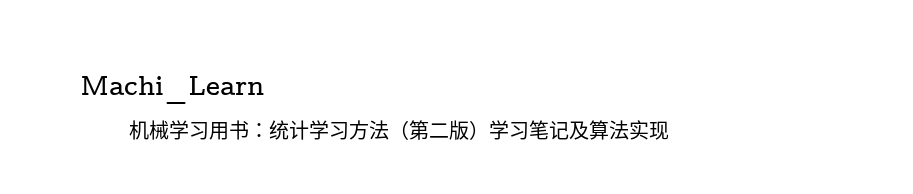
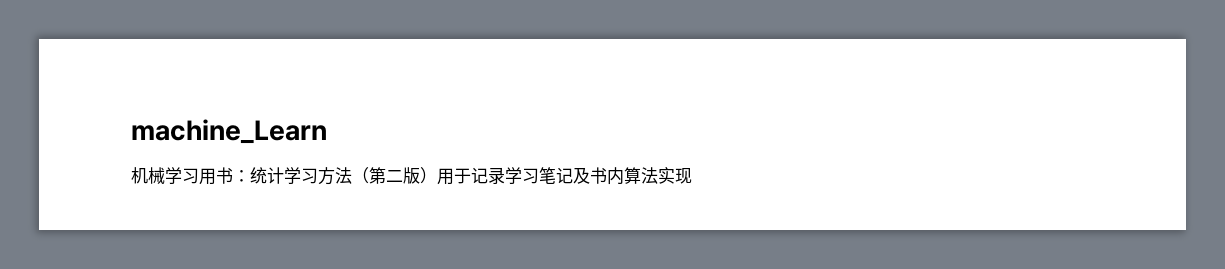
- Machi_Learn
+ machine_Learn
- 机械学习用书：统计学习方法（第二版）学习笔记及算法实现
+ 机械学习用书：统计学习方法（第二版）用于记录学习笔记及书内算法实现

